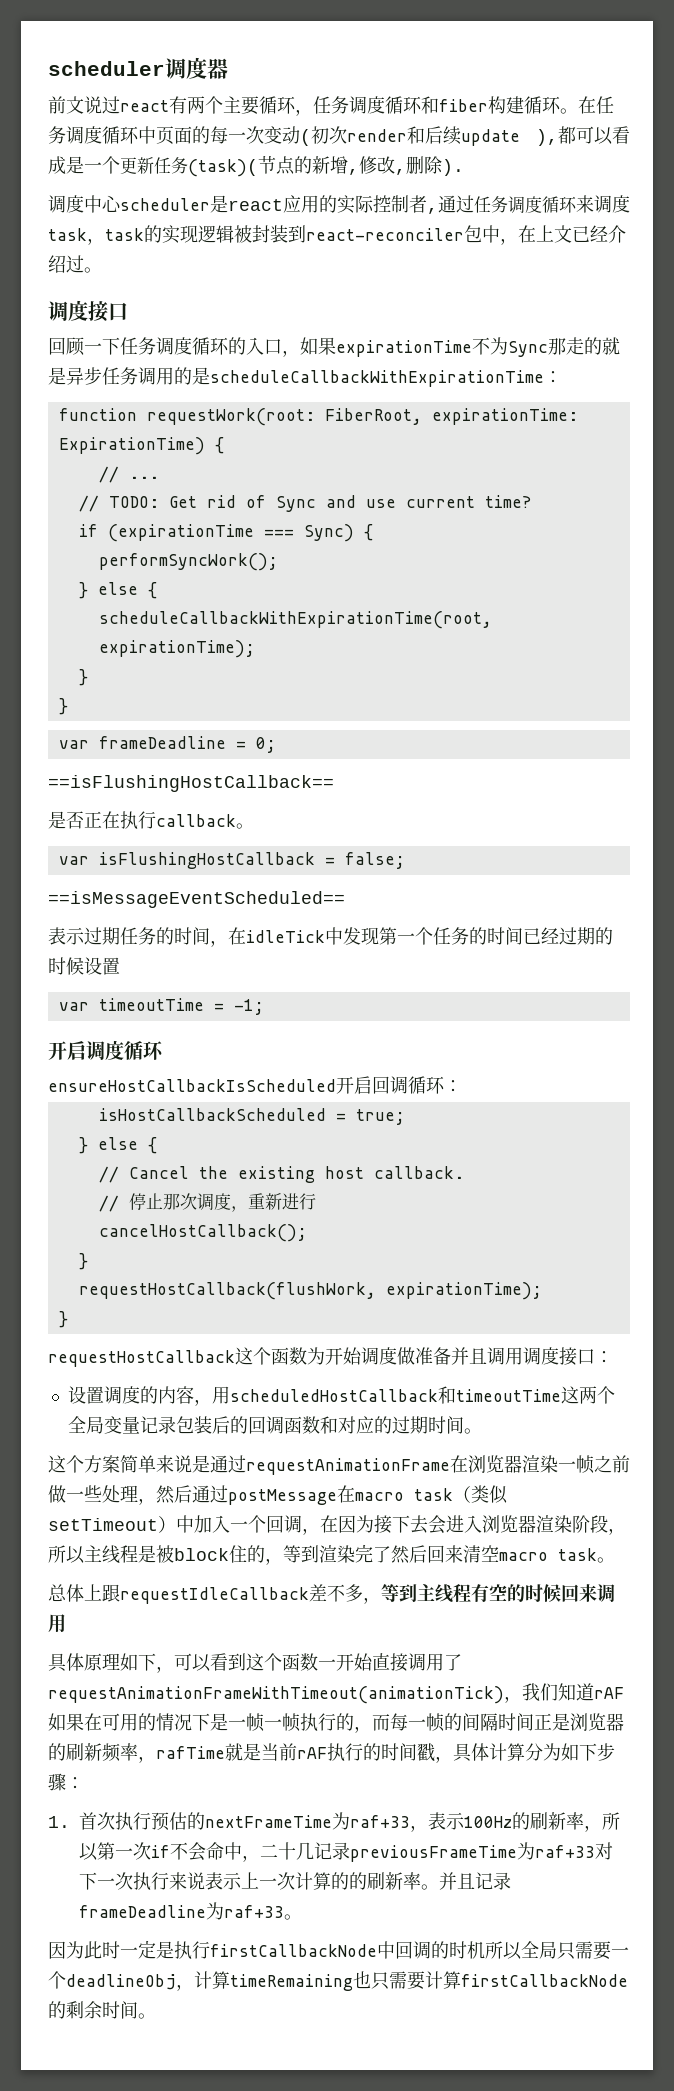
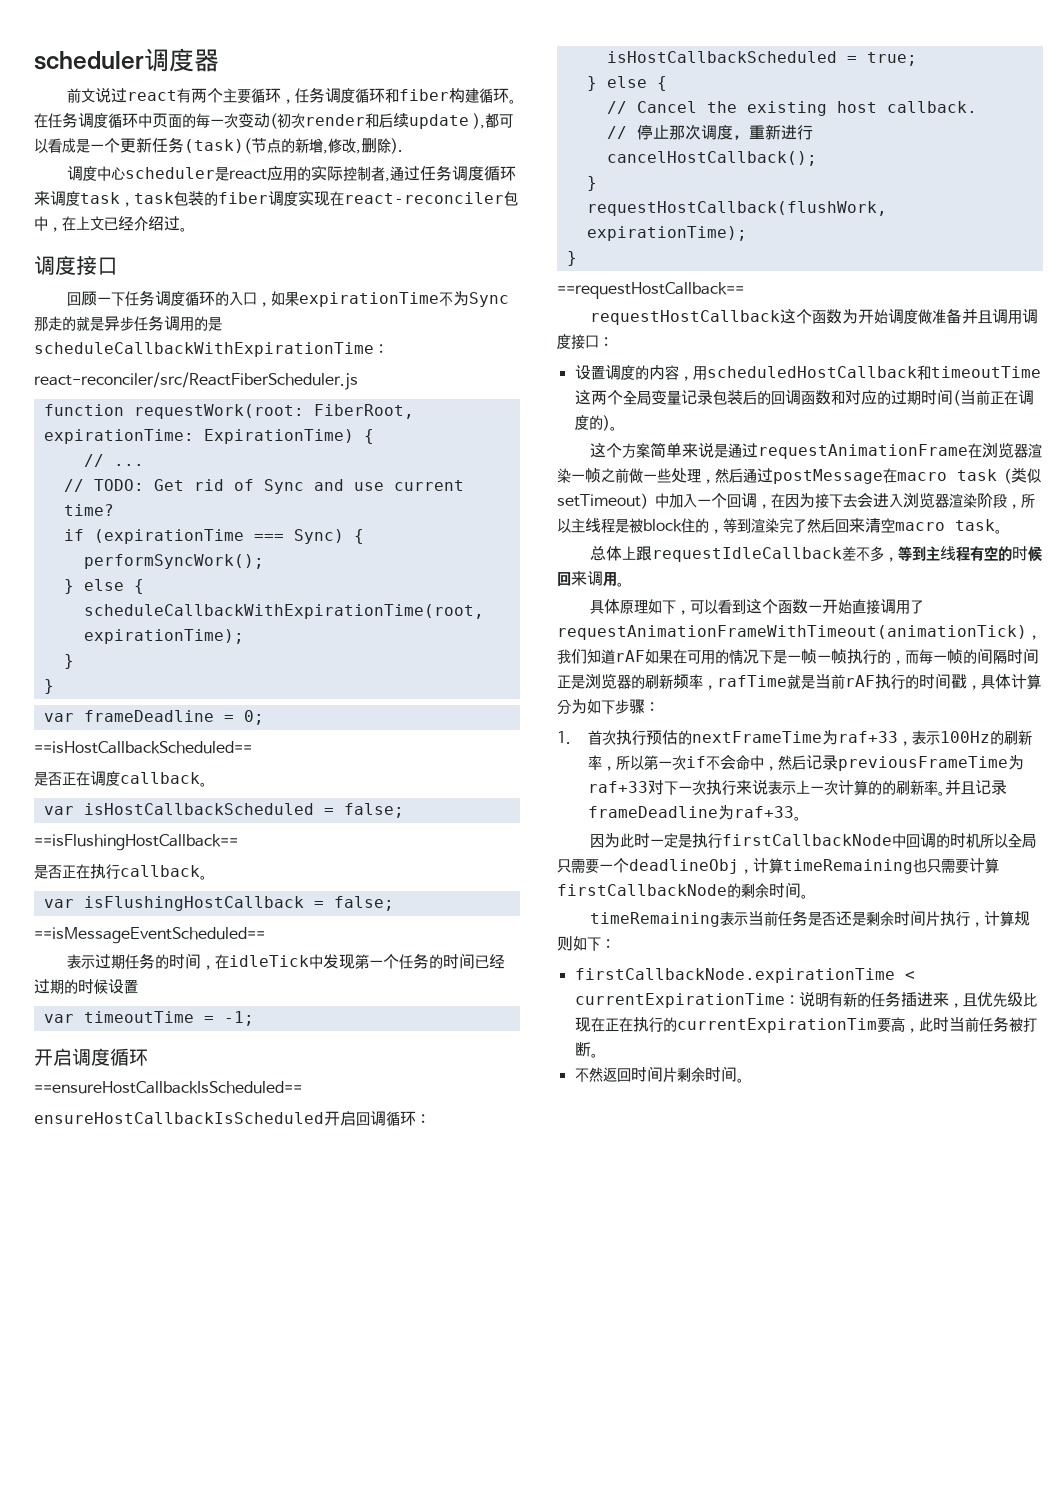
- 调度中心scheduler是react应用的实际控制者,通过任务调度循环来调度task，task的实现逻辑被封装到react-reconciler包中，在上文已经介绍过。
+ 调度中心scheduler是react应用的实际控制者,通过任务调度循环来调度task，task包装的fiber调度实现在react-reconciler包中，在上文已经介绍过。
+ react-reconciler/src/ReactFiberScheduler.js
+ ==isHostCallbackScheduled==
+ 是否正在调度callback。
+ var isHostCallbackScheduled = false;
+ ==ensureHostCallbackIsScheduled==
+ ==requestHostCallback==
- 设置调度的内容，用scheduledHostCallback和timeoutTime这两个全局变量记录包装后的回调函数和对应的过期时间。
+ 设置调度的内容，用scheduledHostCallback和timeoutTime这两个全局变量记录包装后的回调函数和对应的过期时间(当前正在调度的)。
- 总体上跟requestIdleCallback差不多，等到主线程有空的时候回来调用
+ 总体上跟requestIdleCallback差不多，等到主线程有空的时候回来调用。
- 1.首次执行预估的nextFrameTime为raf+33，表示100Hz的刷新率，所以第一次if不会命中，二十几记录previousFrameTime为raf+33对下一次执行来说表示上一次计算的的刷新率。
+ 1.首次执行预估的nextFrameTime为raf+33，表示100Hz的刷新率，所以第一次if不会命中，然后记录previousFrameTime为raf+33对下一次执行来说表示上一次计算的的刷新率。
+ timeRemaining表示当前任务是否还是剩余时间片执行，计算规则如下：
+ firstCallbackNode.expirationTime < currentExpirationTime：说明有新的任务插进来，且优先级比现在正在执行的currentExpirationTim要高，此时当前任务被打断。
+ 不然返回时间片剩余时间。

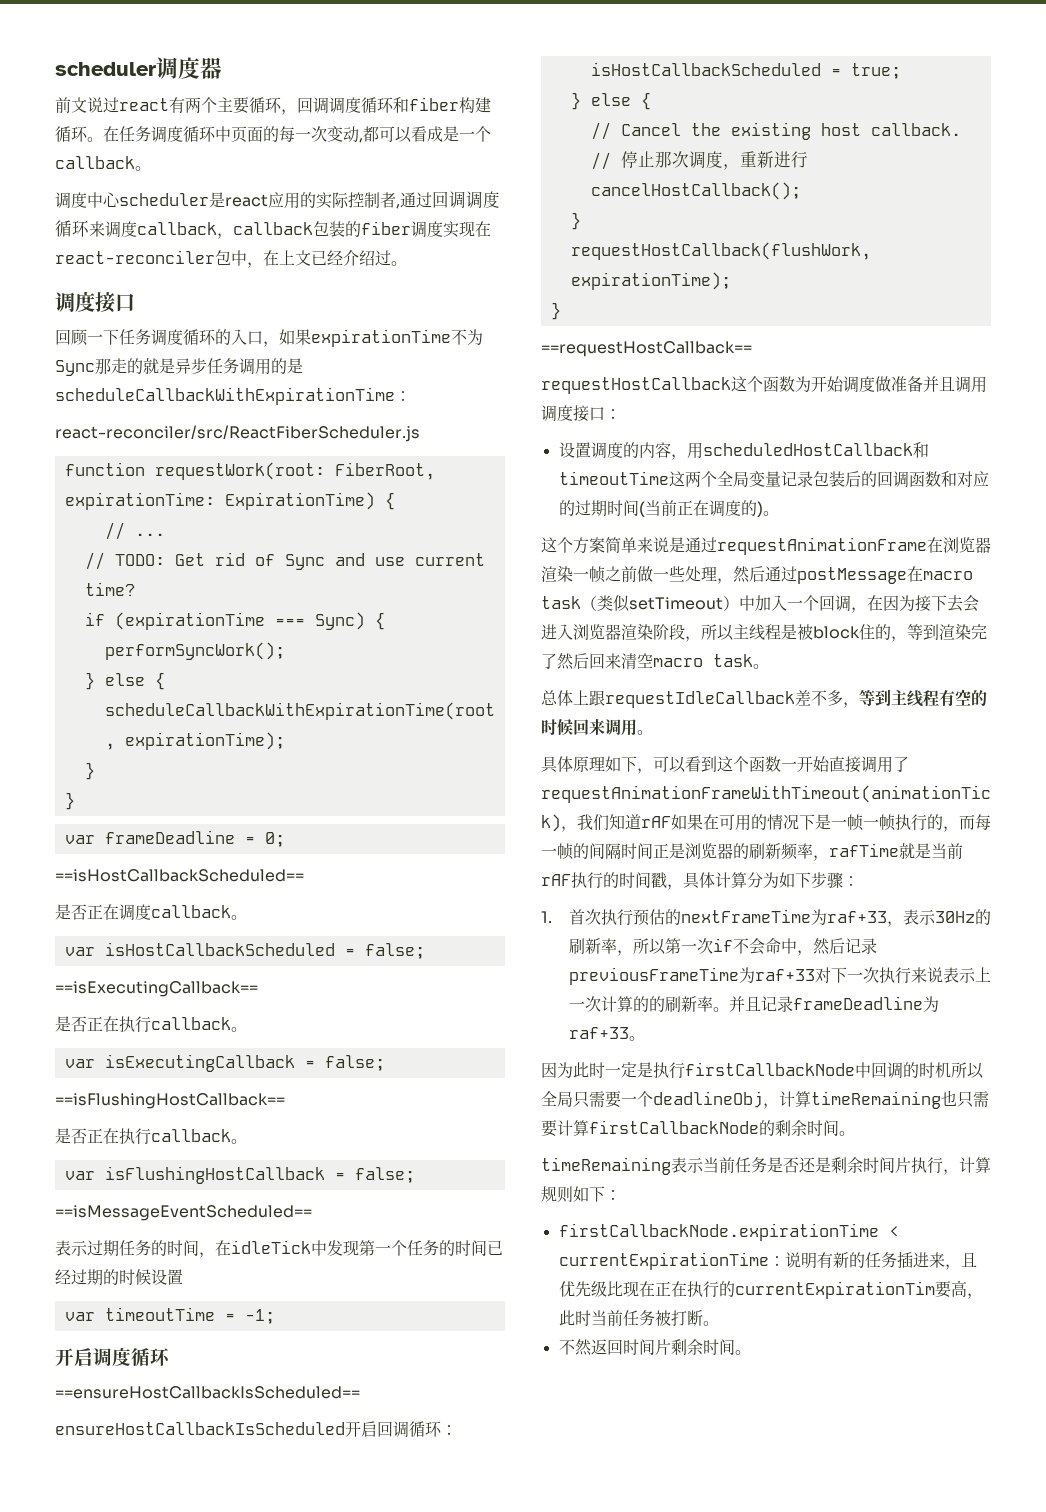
- 前文说过react有两个主要循环，任务调度循环和fiber构建循环。
+ 前文说过react有两个主要循环，回调调度循环和fiber构建循环。
- 在任务调度循环中页面的每一次变动(初次render和后续update ),都可以看成是一个更新任务(task)(节点的新增,修改,删除).
+ 在任务调度循环中页面的每一次变动,都可以看成是一个callback。
- 调度中心scheduler是react应用的实际控制者,通过任务调度循环来调度task，task包装的fiber调度实现在react-reconciler包中，在上文已经介绍过。
+ 调度中心scheduler是react应用的实际控制者,通过回调调度循环来调度callback，callback包装的fiber调度实现在react-reconciler包中，在上文已经介绍过。
+ ==isExecutingCallback==
+ 是否正在执行callback。
+ var isExecutingCallback = false;
- 1.首次执行预估的nextFrameTime为raf+33，表示100Hz的刷新率，所以第一次if不会命中，然后记录previousFrameTime为raf+33对下一次执行来说表示上一次计算的的刷新率。
+ 1.首次执行预估的nextFrameTime为raf+33，表示30Hz的刷新率，所以第一次if不会命中，然后记录previousFrameTime为raf+33对下一次执行来说表示上一次计算的的刷新率。

